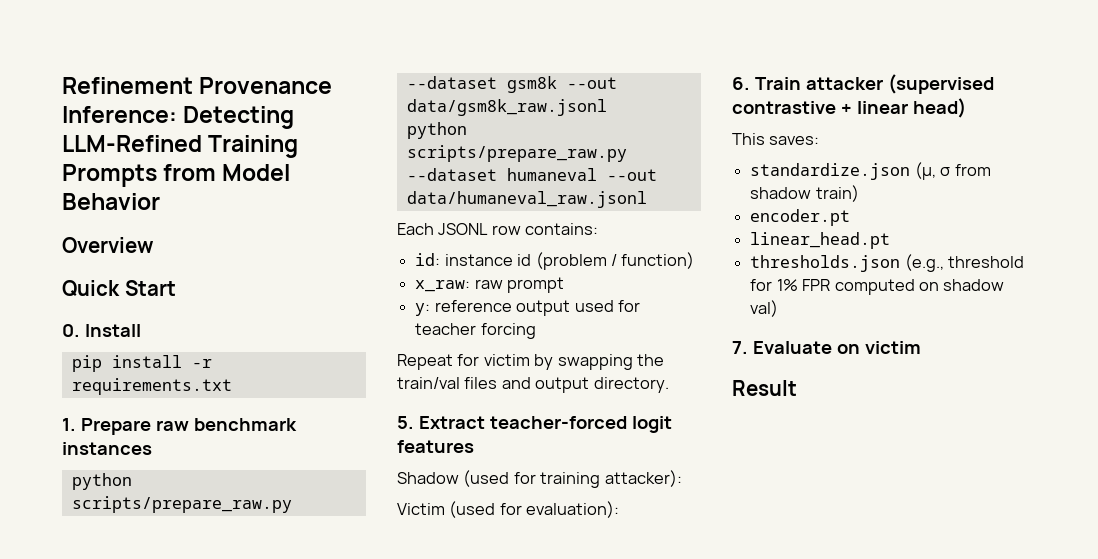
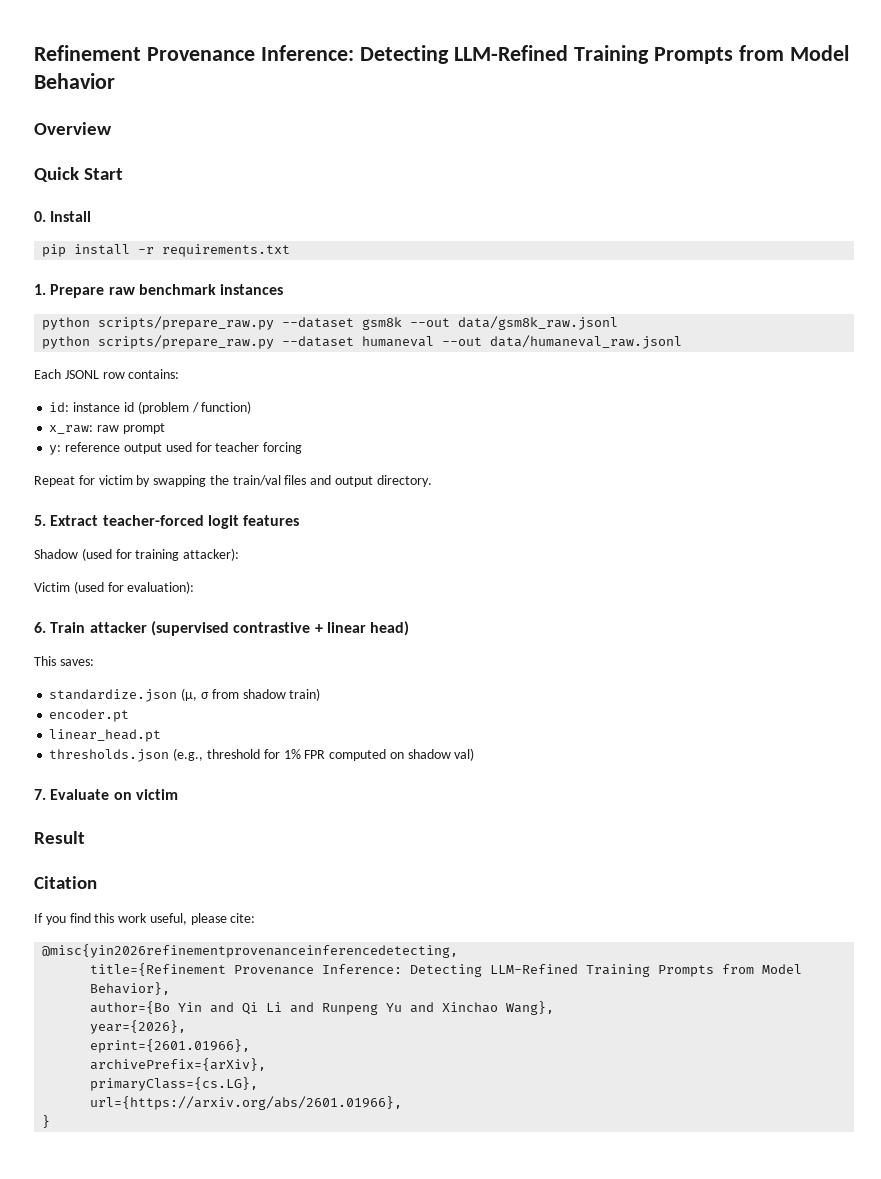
+ Citation
+ If you find this work useful, please cite:
+ @misc{yin2026refinementprovenanceinferencedetecting,
+ title={Refinement Provenance Inference: Detecting LLM-Refined Training Prompts from Model Behavior},
+ author={Bo Yin and Qi Li and Runpeng Yu and Xinchao Wang},
+ year={2026},
+ eprint={2601.01966},
+ archivePrefix={arXiv},
+ primaryClass={cs.LG},
+ url={https://arxiv.org/abs/2601.01966},
+ }

